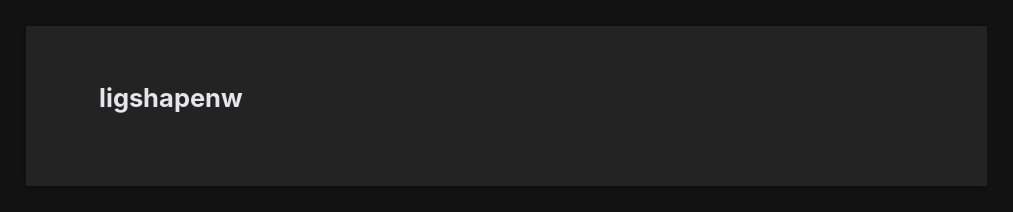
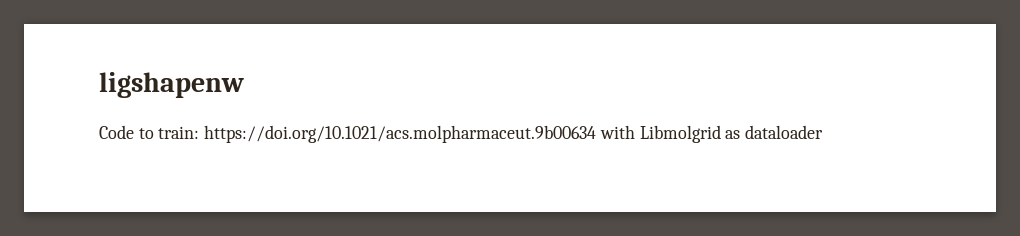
+ Code to train: https://doi.org/10.1021/acs.molpharmaceut.9b00634 with Libmolgrid as dataloader

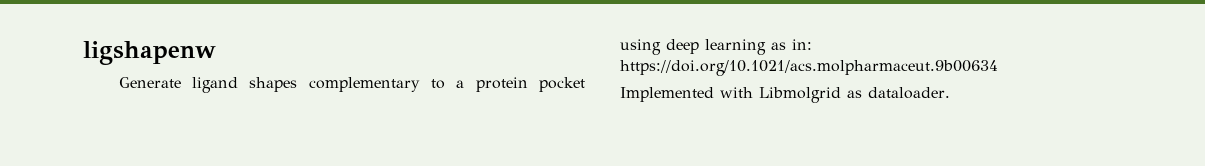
- Code to train: https://doi.org/10.1021/acs.molpharmaceut.9b00634 with Libmolgrid as dataloader
+ Generate ligand shapes complementary to a protein pocket using deep learning as in: https://doi.org/10.1021/acs.molpharmaceut.9b00634
+ Implemented with Libmolgrid as dataloader.

